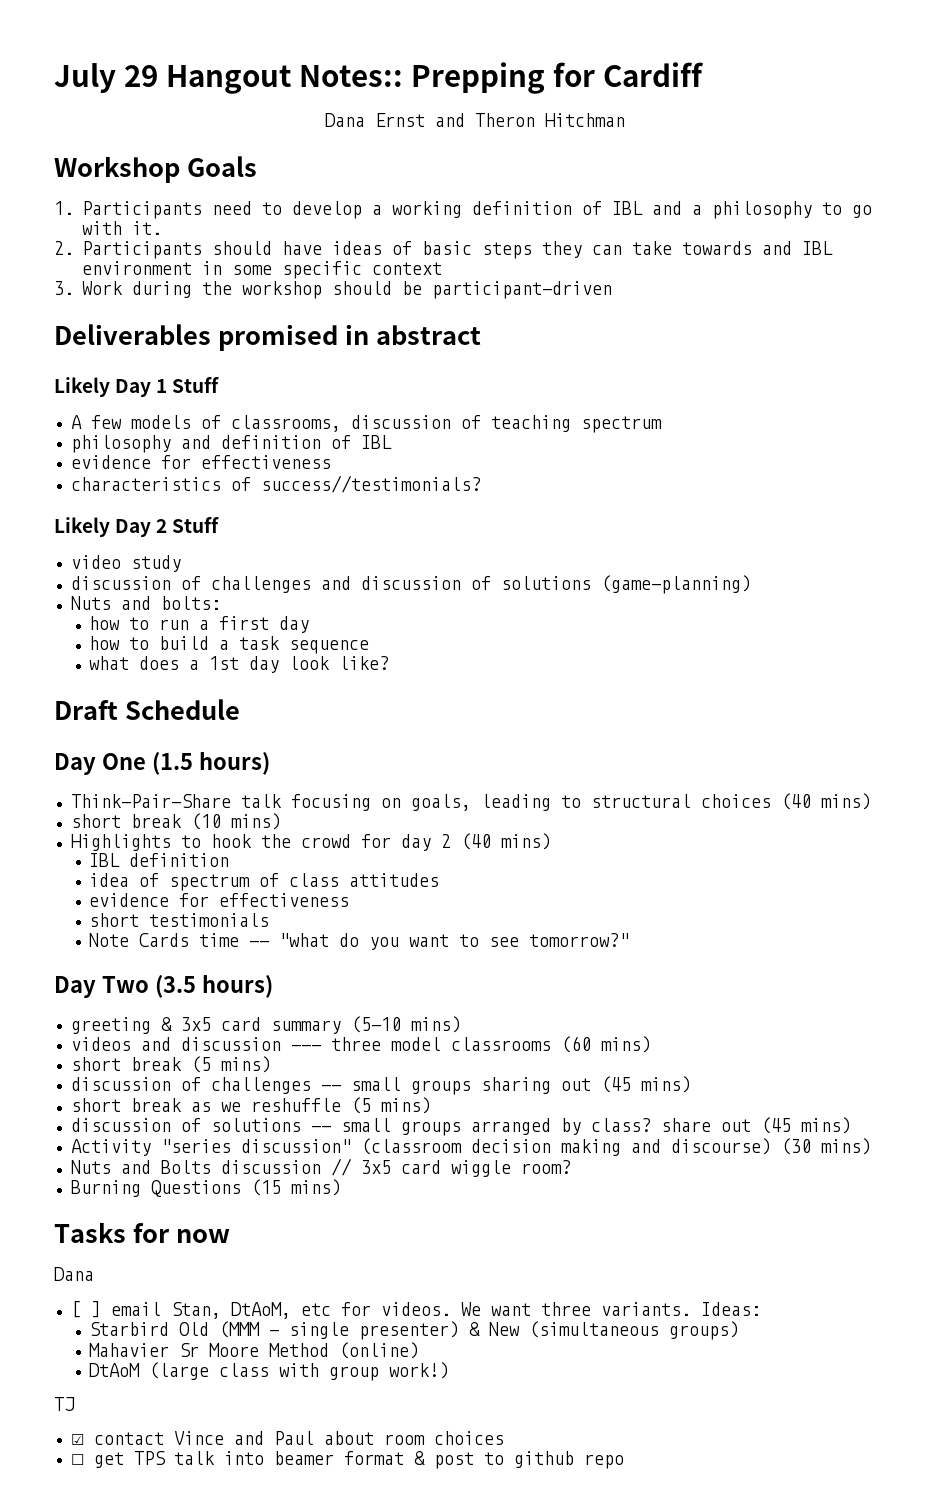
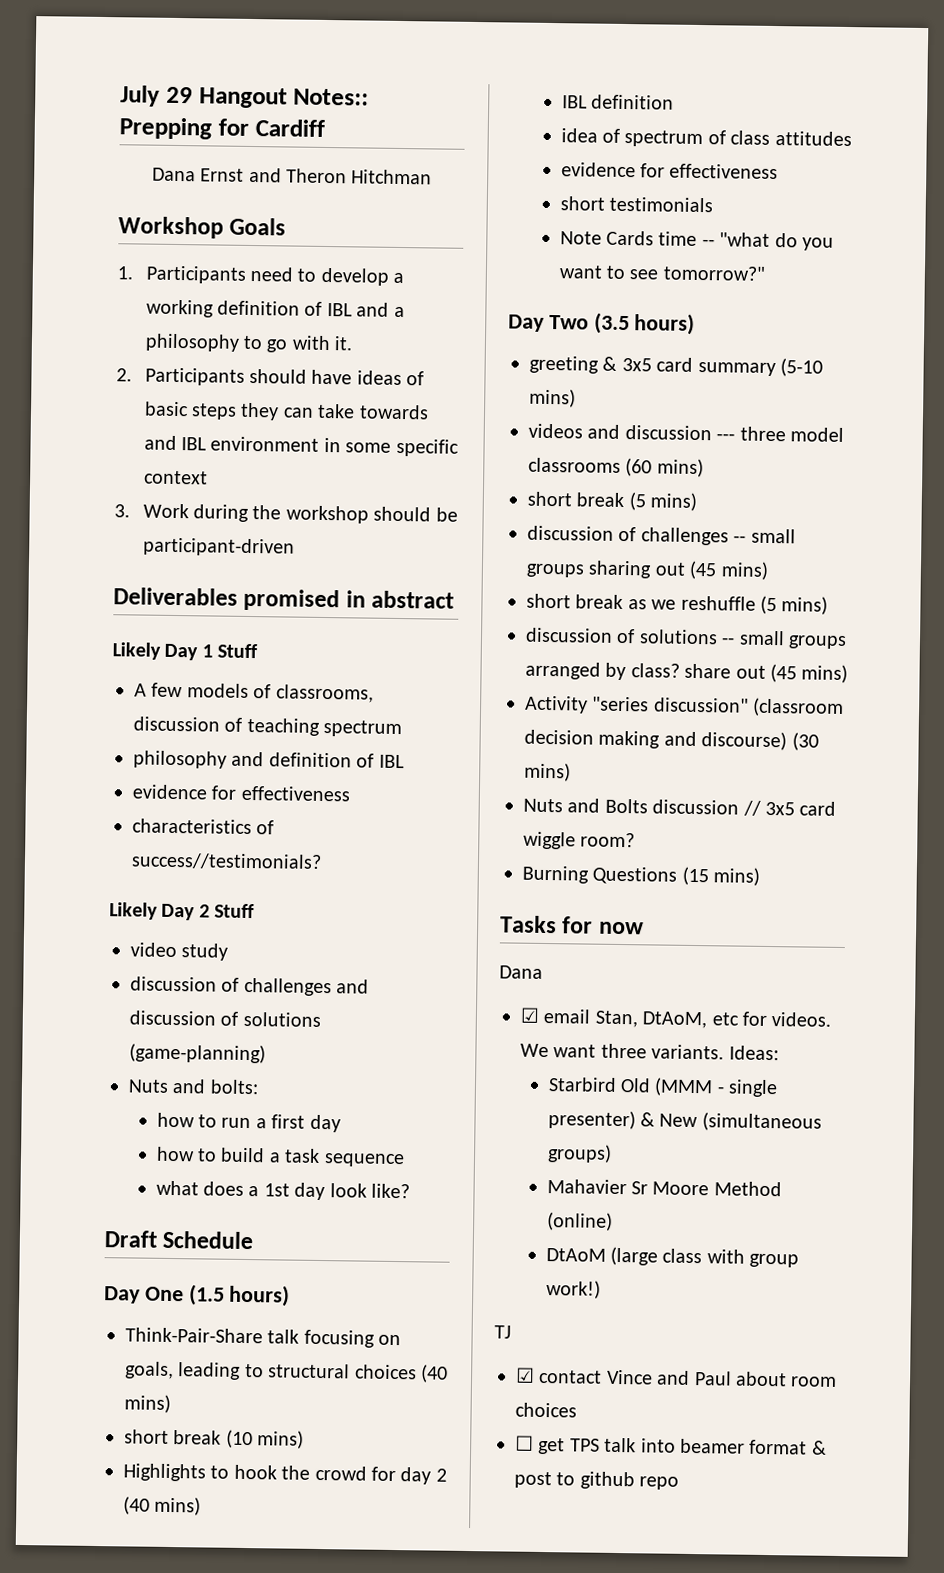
- [ ] email Stan, DtAoM, etc for videos.
+ ☑ email Stan, DtAoM, etc for videos.

